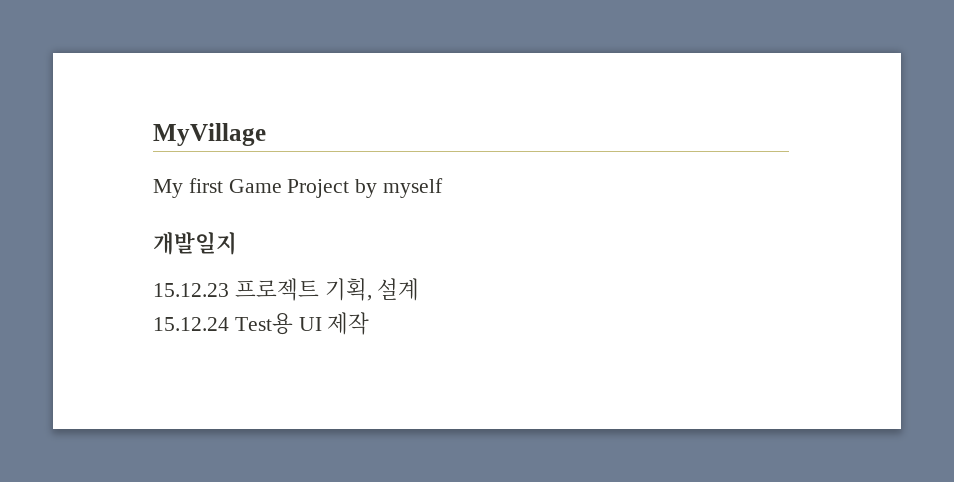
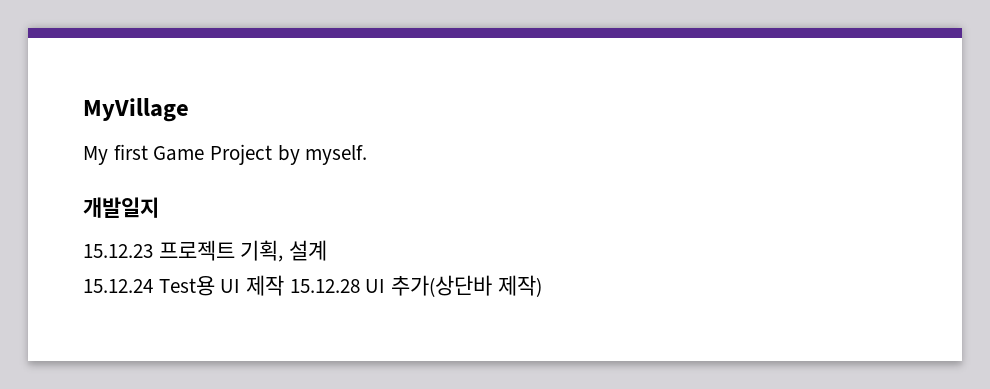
- My first Game Project by myself
+ My first Game Project by myself.
- 15.12.24 Test용 UI 제작
+ 15.12.24 Test용 UI 제작 15.12.28 UI 추가(상단바 제작)

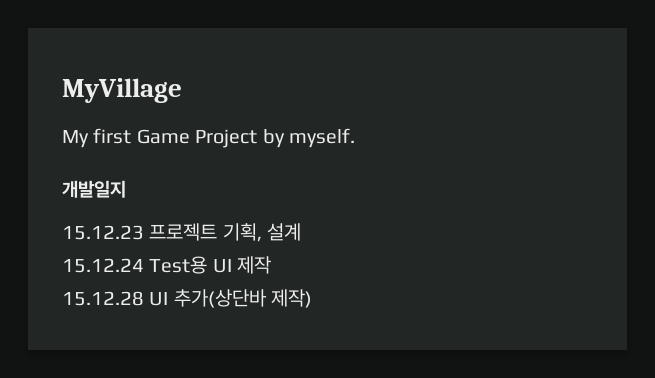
- 15.12.24 Test용 UI 제작 15.12.28 UI 추가(상단바 제작)
+ 15.12.24 Test용 UI 제작
+ 15.12.28 UI 추가(상단바 제작)

